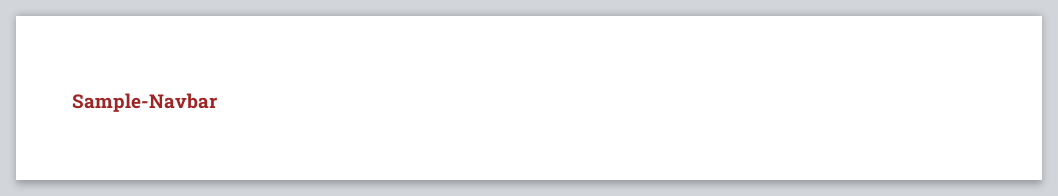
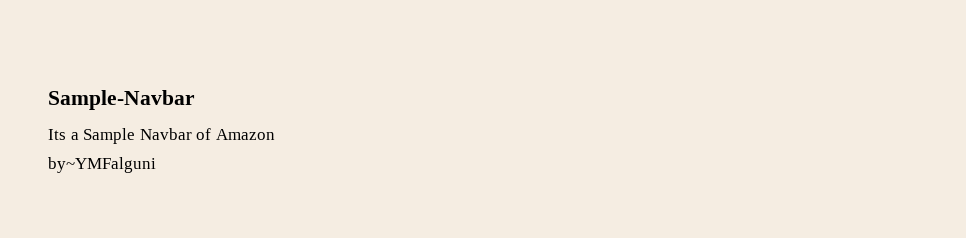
+ Its a Sample Navbar of Amazon
+ by~YMFalguni

